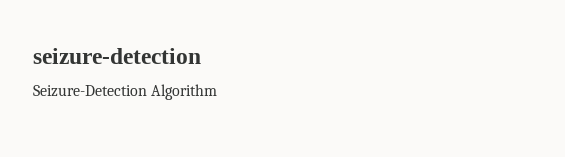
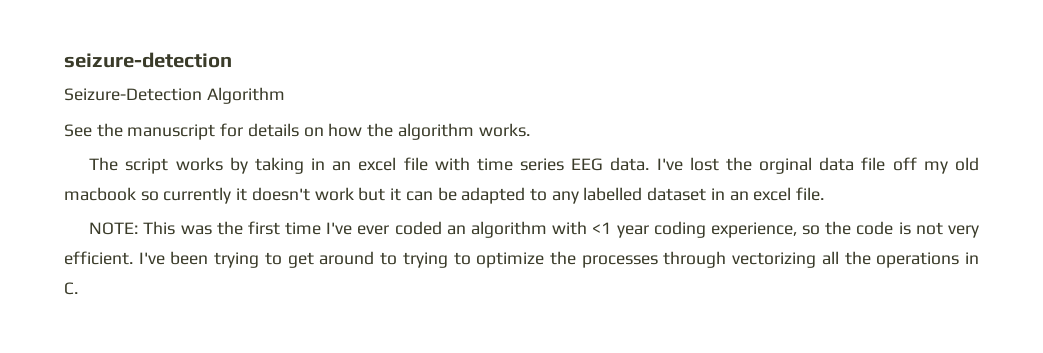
+ See the manuscript for details on how the algorithm works.
+ The script works by taking in an excel file with time series EEG data. I've lost the orginal data file off my old macbook so currently it doesn't work but it can be adapted to any labelled dataset in an excel file.
+ NOTE: This was the first time I've ever coded an algorithm with <1 year coding experience, so the code is not very efficient. I've been trying to get around to trying to optimize the processes through vectorizing all the operations in C.

